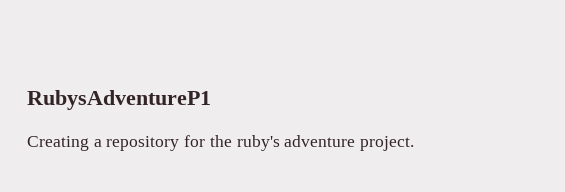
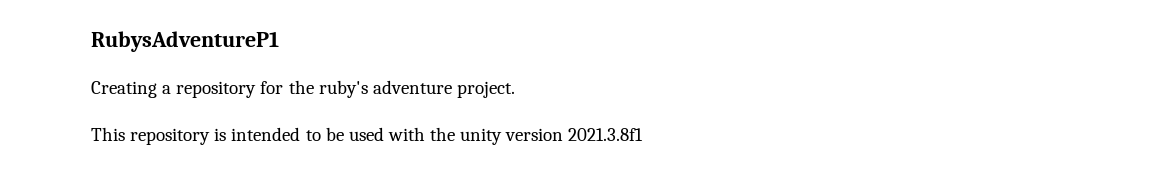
+ This repository is intended to be used with the unity version 2021.3.8f1

